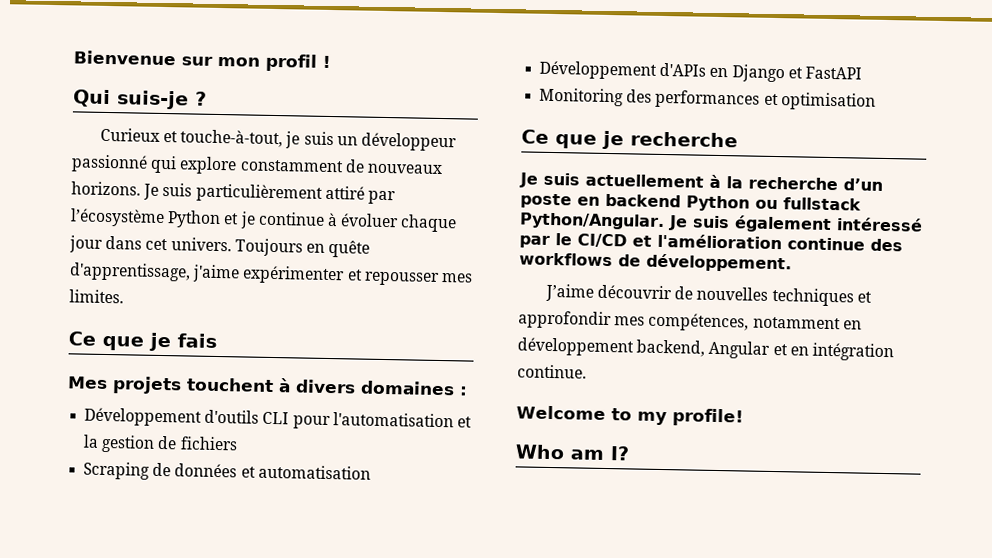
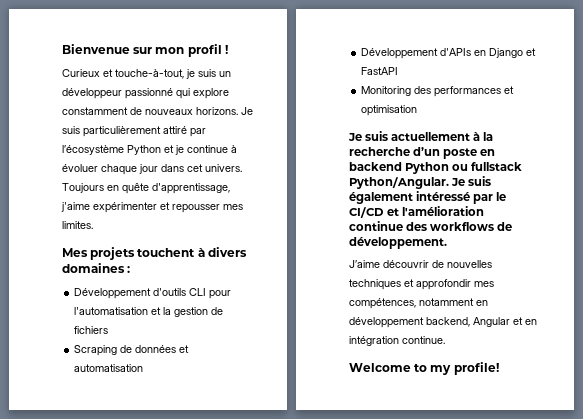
- Qui suis-je ?
- Ce que je fais
- Ce que je recherche
- Who am I?

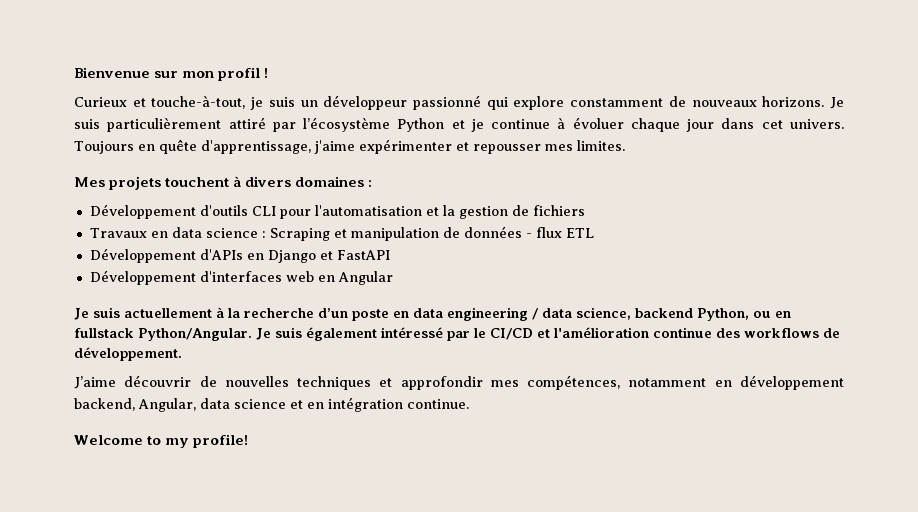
- Scraping de données et automatisation
+ Travaux en data science : Scraping et manipulation de données - flux ETL
- Monitoring des performances et optimisation
+ Développement d'interfaces web en Angular
- Je suis actuellement à la recherche d’un poste en backend Python ou fullstack Python/Angular.
+ Je suis actuellement à la recherche d’un poste en data engineering / data science, backend Python, ou en fullstack Python/Angular.
- J’aime découvrir de nouvelles techniques et approfondir mes compétences, notamment en développement backend, Angular et en intégration continue.
+ J’aime découvrir de nouvelles techniques et approfondir mes compétences, notamment en développement backend, Angular, data science et en intégration continue.

